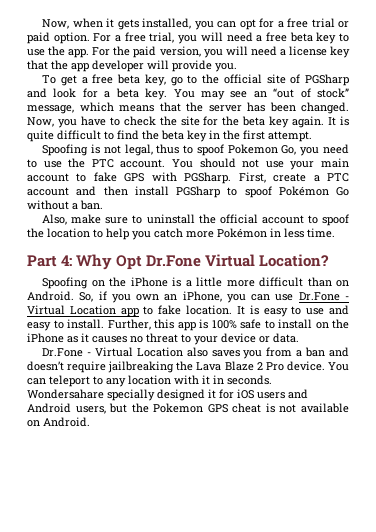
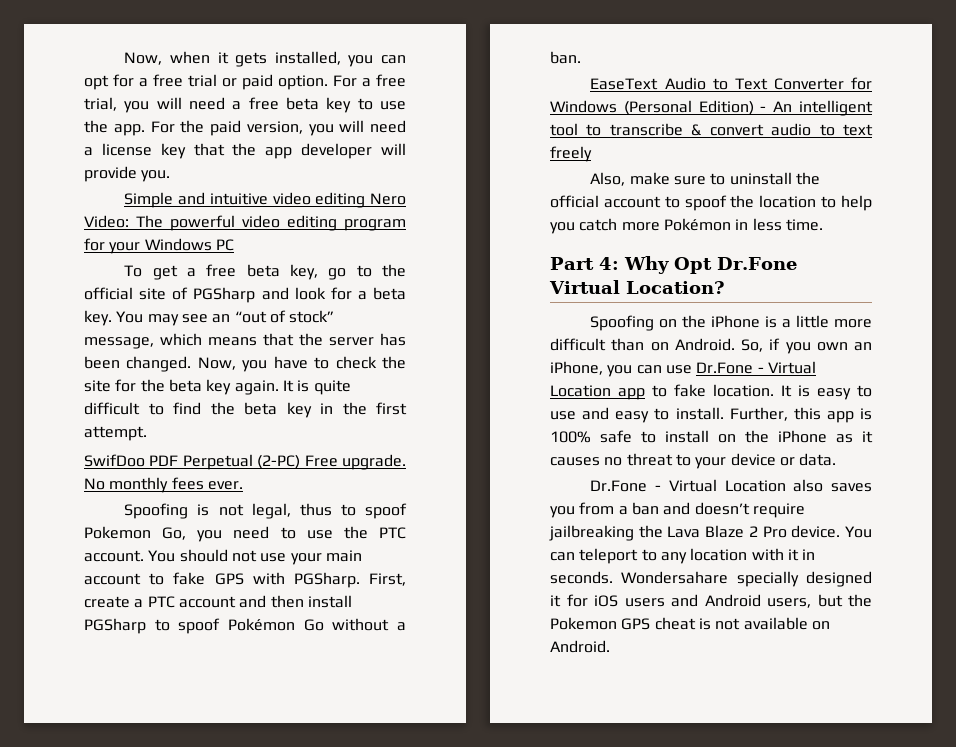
+ Simple and intuitive video editing Nero Video: The powerful video editing program for your Windows PC
+ SwifDoo PDF Perpetual (2-PC) Free upgrade. No monthly fees ever.
+ EaseText Audio to Text Converter for Windows (Personal Edition) - An intelligent tool to transcribe & convert audio to text freely

